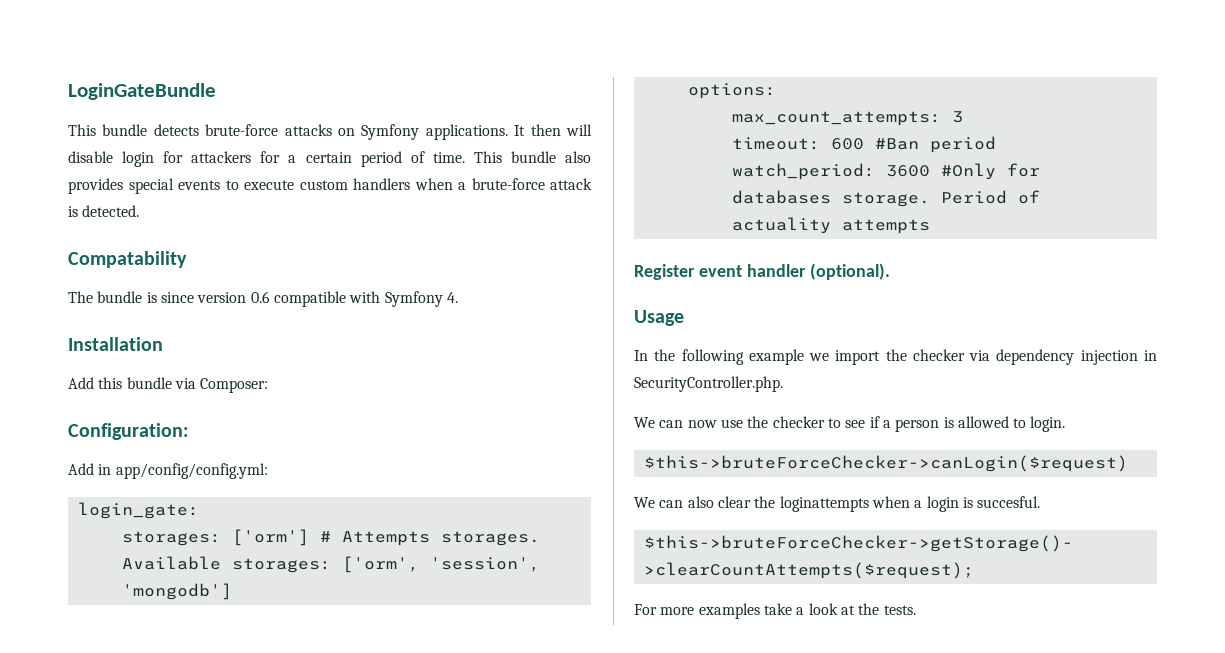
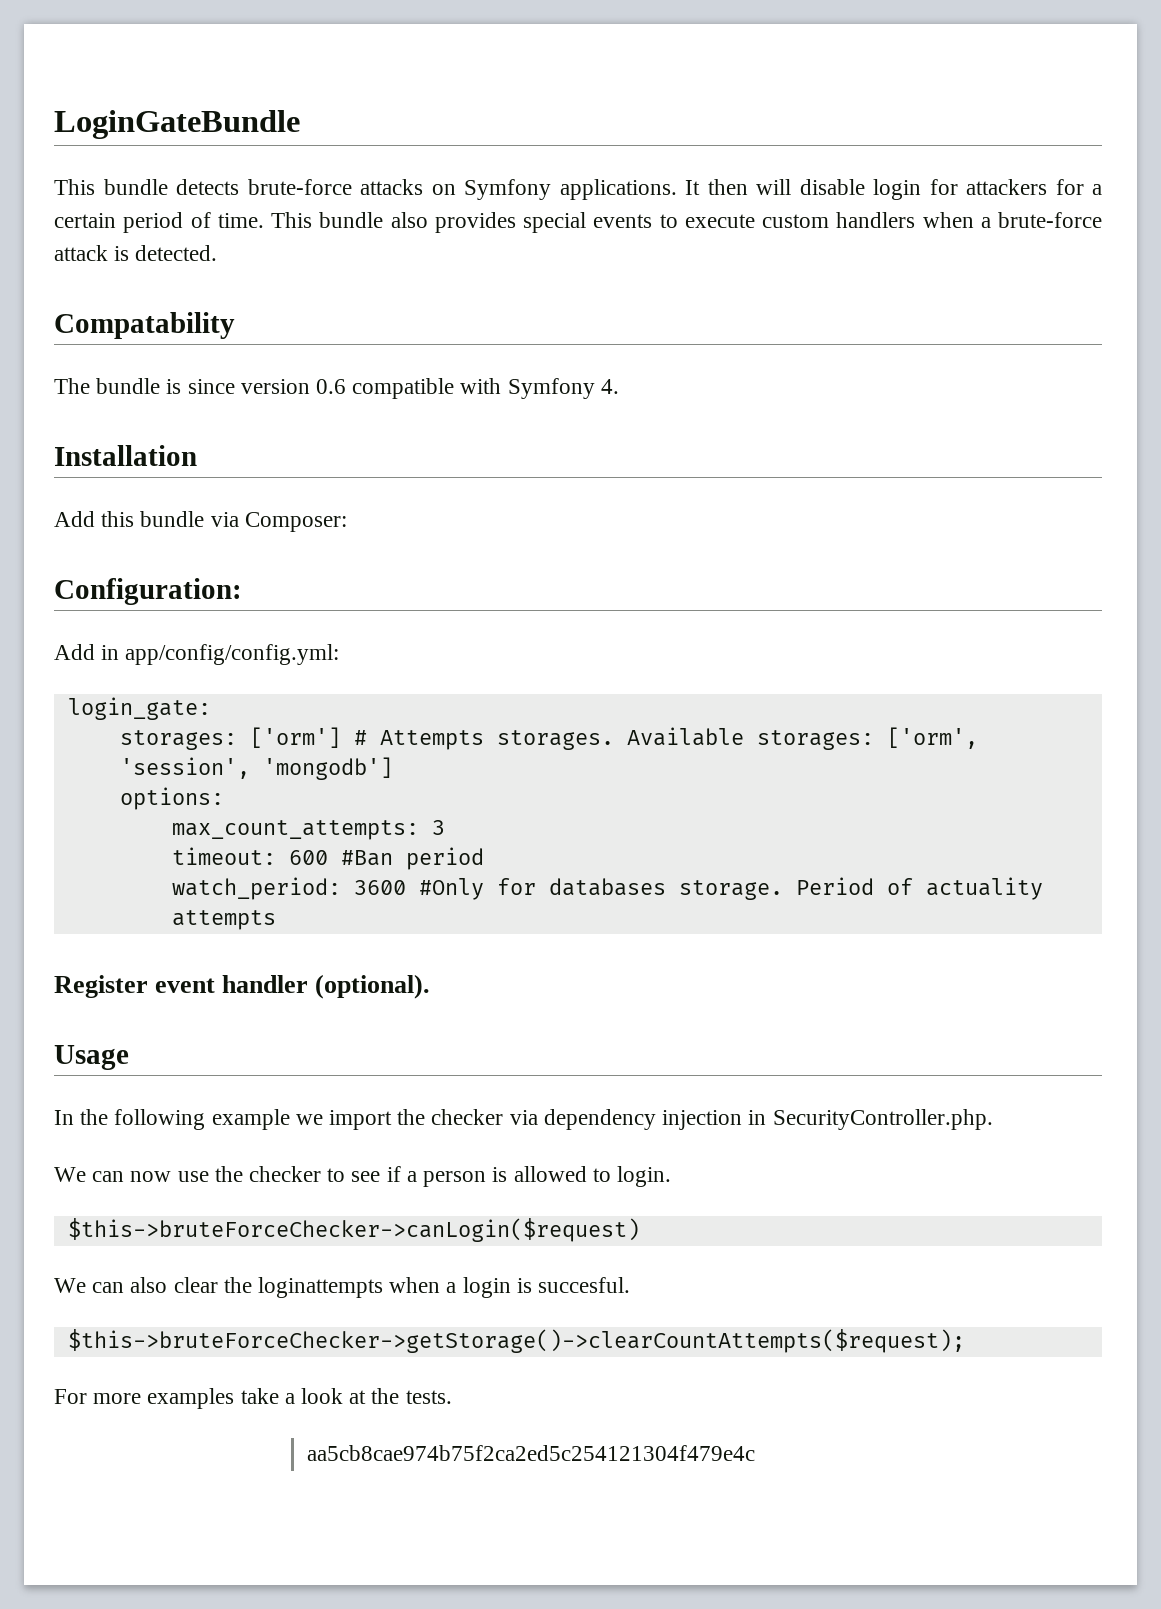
+ aa5cb8cae974b75f2ca2ed5c254121304f479e4c

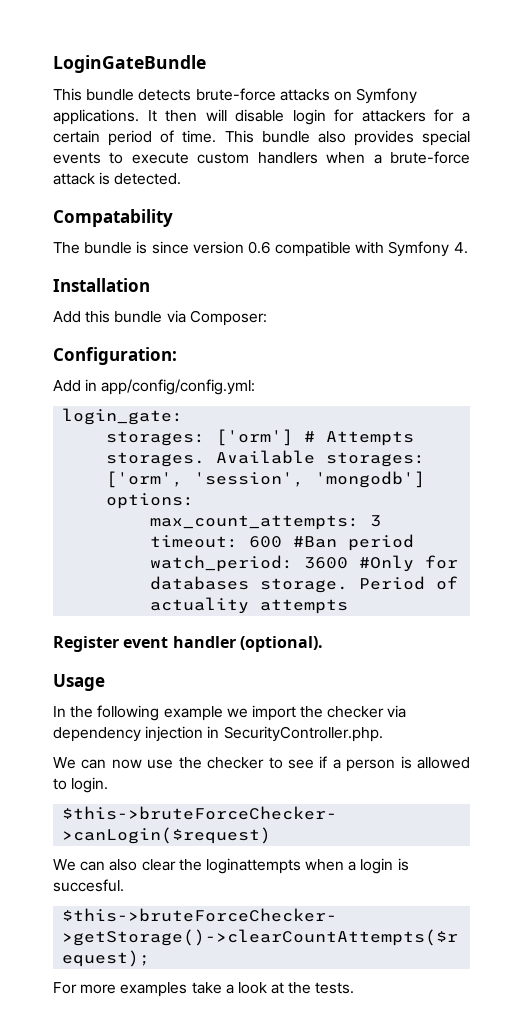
- aa5cb8cae974b75f2ca2ed5c254121304f479e4c

